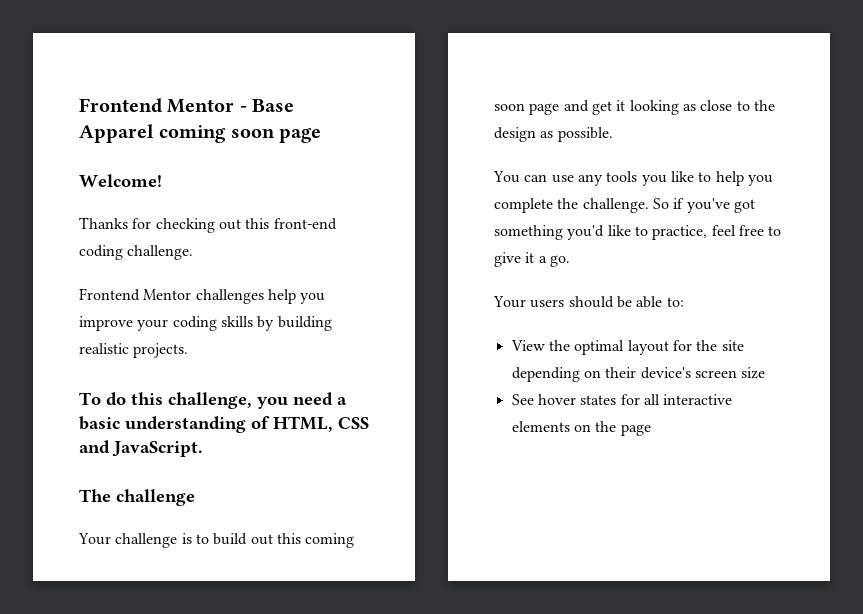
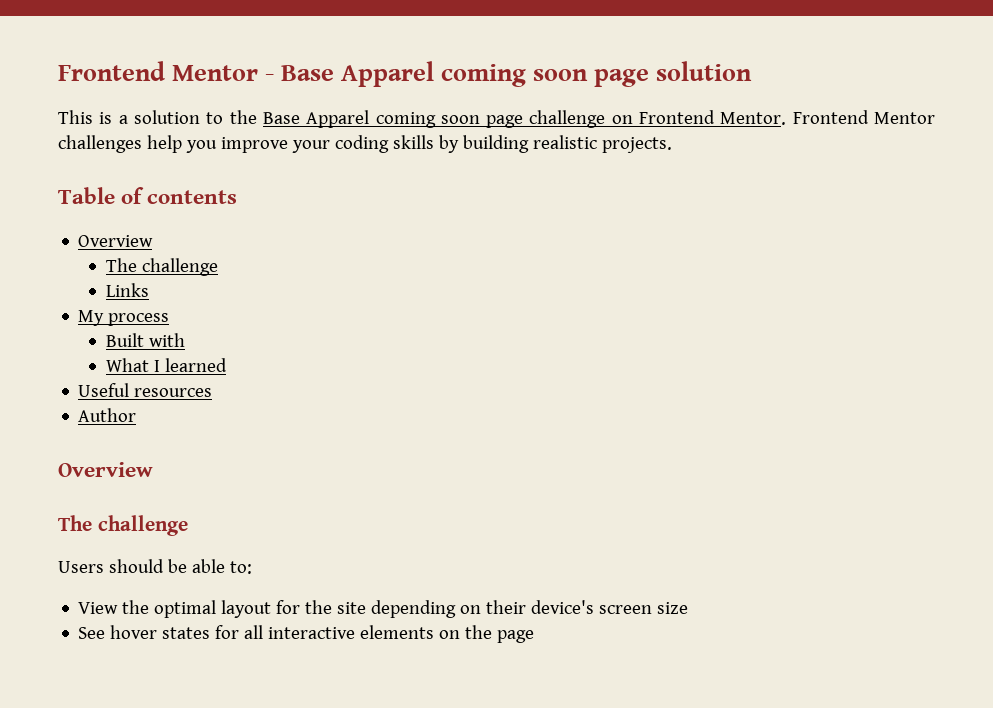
- Frontend Mentor - Base Apparel coming soon page
- Welcome!
- Thanks for checking out this front-end coding challenge.
- Frontend Mentor challenges help you improve your coding skills by building realistic projects.
+ Frontend Mentor - Base Apparel coming soon page solution
+ This is a solution to the Base Apparel coming soon page challenge on Frontend Mentor. Frontend Mentor challenges help you improve your coding skills by building realistic projects.
- To do this challenge, you need a basic understanding of HTML, CSS and JavaScript.
+ Table of contents
+ Overview
  The challenge
- Your challenge is to build out this coming soon page and get it looking as close to the design as possible.
- You can use any tools you like to help you complete the challenge. So if you've got something you'd like to practice, feel free to give it a go.
- Your users should be able to:
+ Links
+ My process
+ Built with
+ What I learned
+ Useful resources
+ Author
+ Overview
+ The challenge
+ Users should be able to:

